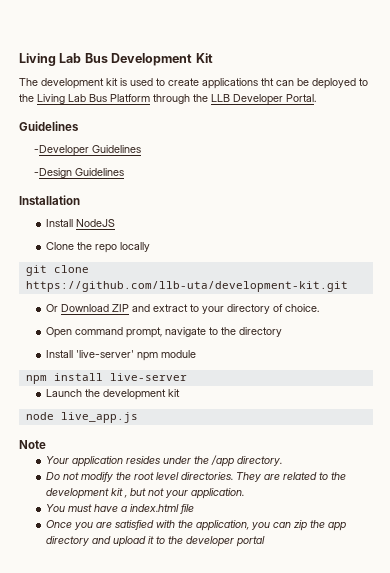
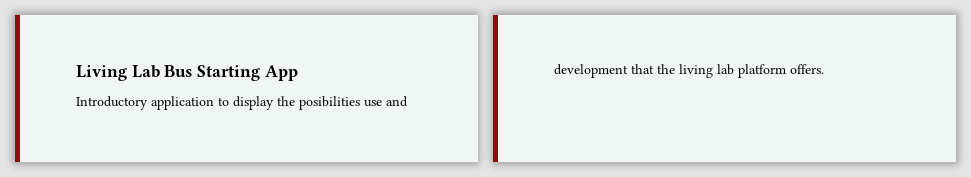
- Living Lab Bus Development Kit
- The development kit is used to create applications tht can be deployed to the Living Lab Bus Platform through the LLB Developer Portal.
- Guidelines
- -Developer Guidelines
- -Design Guidelines
- Installation
- Install NodeJS
- Clone the repo locally
- git clone https://github.com/llb-uta/development-kit.git
- Or Download ZIP and extract to your directory of choice.
- Open command prompt, navigate to the directory
- Install 'live-server' npm module
- npm install live-server
- Launch the development kit
- node live_app.js
- Note
- Your application resides under the /app directory.
- Do not modify the root level directories. They are related to the development kit , but not your application.
- You must have a index.html file
- Once you are satisfied with the application, you can zip the app directory and upload it to the developer portal
+ Living Lab Bus Starting App
+ Introductory application to display the posibilities use and development that the living lab platform offers.

